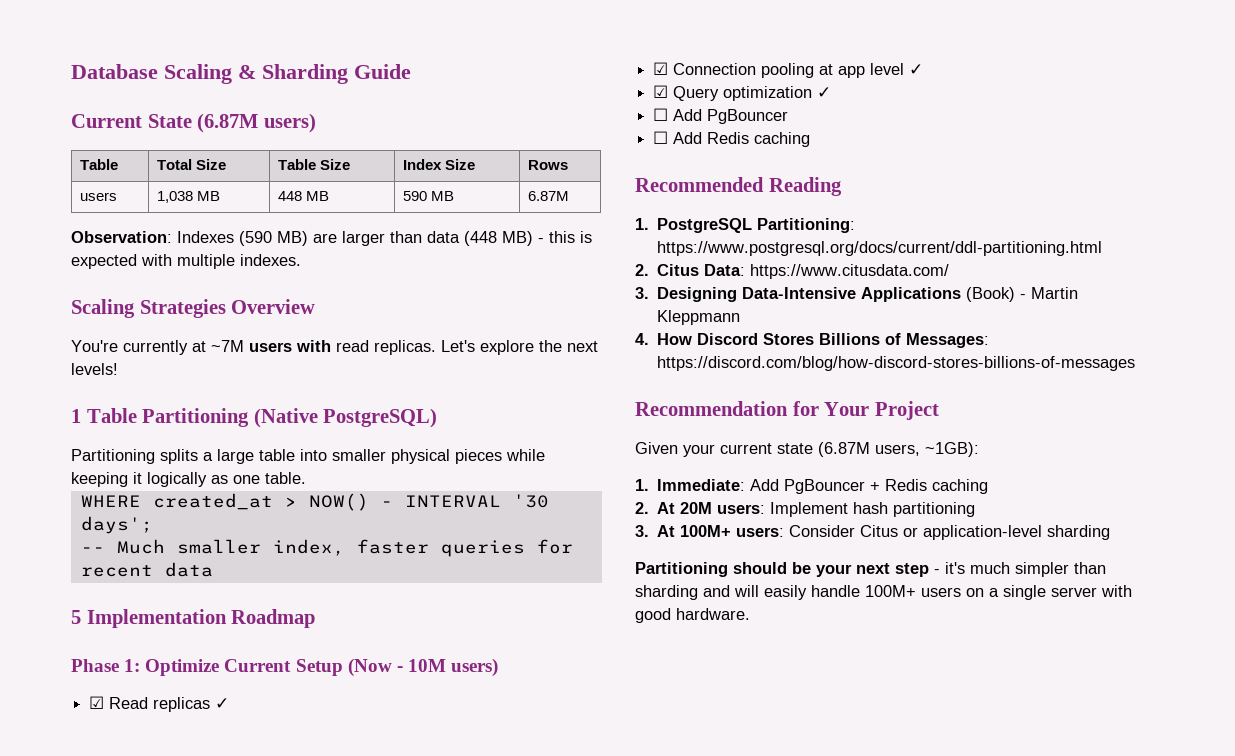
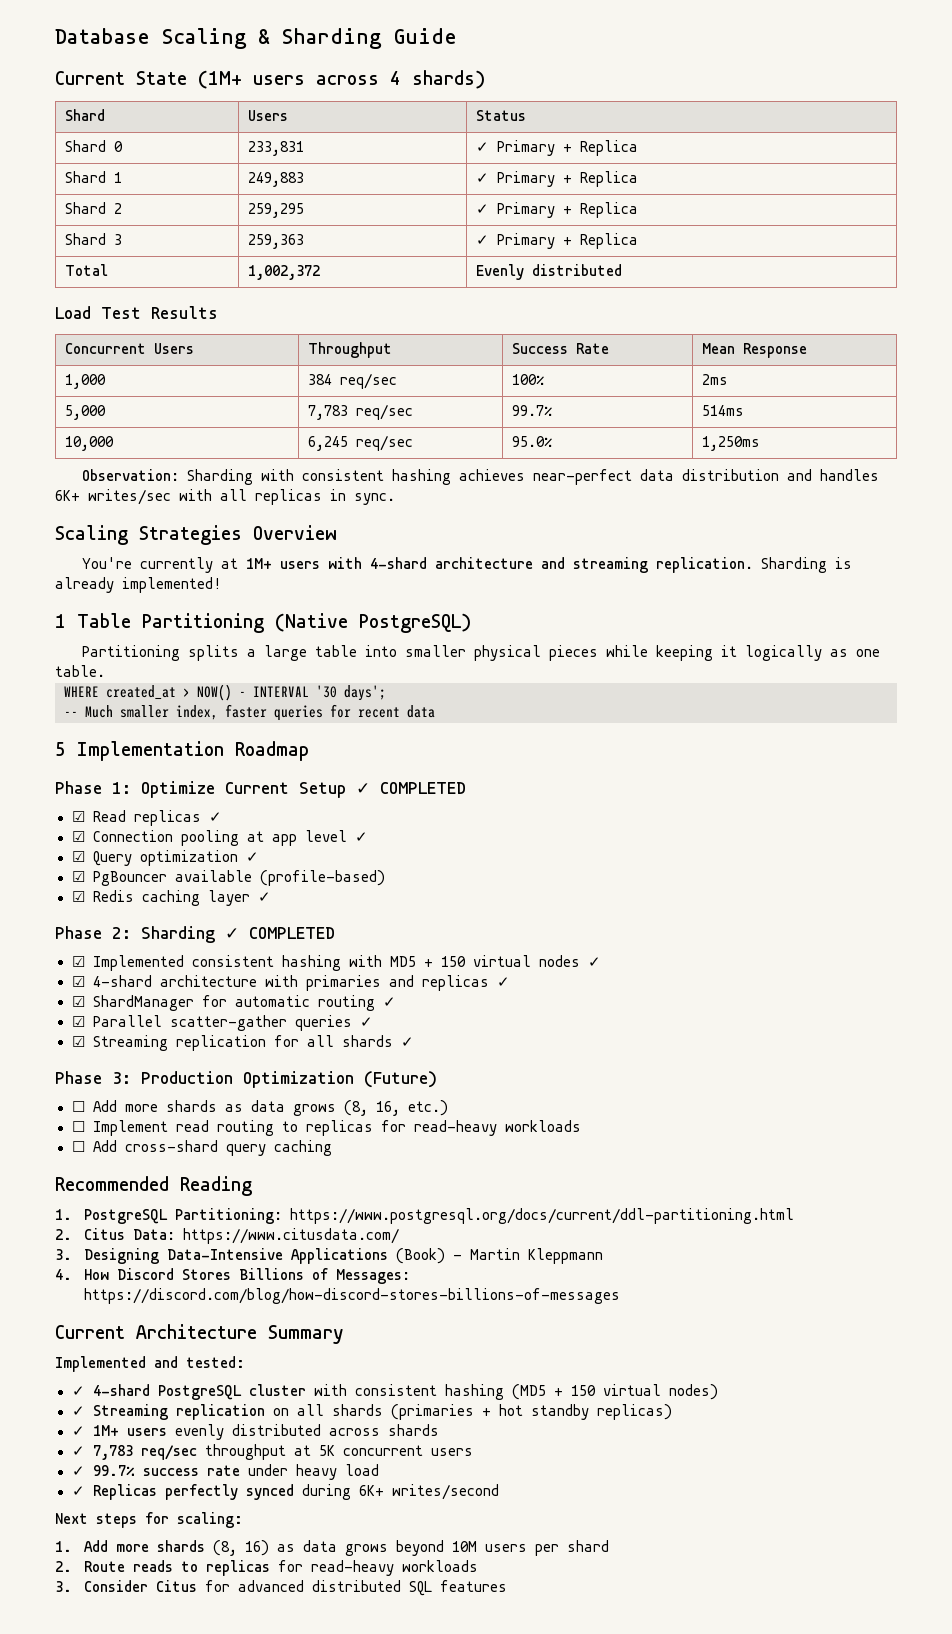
- Current State (6.87M users)
- Table | Total Size | Table Size | Index Size | Rows
- users | 1,038 MB | 448 MB | 590 MB | 6.87M
- Observation: Indexes (590 MB) are larger than data (448 MB) - this is expected with multiple indexes.
+ Current State (1M+ users across 4 shards)
+ Shard | Users | Status
+ Shard 0 | 233,831 | ✓ Primary + Replica
+ Shard 1 | 249,883 | ✓ Primary + Replica
+ Shard 2 | 259,295 | ✓ Primary + Replica
+ Shard 3 | 259,363 | ✓ Primary + Replica
+ Total | 1,002,372 | Evenly distributed
+ Load Test Results
+ Concurrent Users | Throughput | Success Rate | Mean Response
+ 1,000 | 384 req/sec | 100% | 2ms
+ 5,000 | 7,783 req/sec | 99.7% | 514ms
+ 10,000 | 6,245 req/sec | 95.0% | 1,250ms
+ Observation: Sharding with consistent hashing achieves near-perfect data distribution and handles 6K+ writes/sec with all replicas in sync.
- You're currently at ~7M users with read replicas. Let's explore the next levels!
+ You're currently at 1M+ users with 4-shard architecture and streaming replication. Sharding is already implemented!
- Phase 1: Optimize Current Setup (Now - 10M users)
+ Phase 1: Optimize Current Setup ✓ COMPLETED
- ☐ Add PgBouncer
- ☐ Add Redis caching
+ ☑ PgBouncer available (profile-based)
+ ☑ Redis caching layer ✓
+ Phase 2: Sharding ✓ COMPLETED
+ ☑ Implemented consistent hashing with MD5 + 150 virtual nodes ✓
+ ☑ 4-shard architecture with primaries and replicas ✓
+ ☑ ShardManager for automatic routing ✓
+ ☑ Parallel scatter-gather queries ✓
+ ☑ Streaming replication for all shards ✓
+ Phase 3: Production Optimization (Future)
+ ☐ Add more shards as data grows (8, 16, etc.)
+ ☐ Implement read routing to replicas for read-heavy workloads
+ ☐ Add cross-shard query caching
- Recommendation for Your Project
- Given your current state (6.87M users, ~1GB):
- 1. Immediate: Add PgBouncer + Redis caching
- 2. At 20M users: Implement hash partitioning
- 3. At 100M+ users: Consider Citus or application-level sharding
- Partitioning should be your next step - it's much simpler than sharding and will easily handle 100M+ users on a single server with good hardware.
+ Current Architecture Summary
+ Implemented and tested:
+ ✓ 4-shard PostgreSQL cluster with consistent hashing (MD5 + 150 virtual nodes)
+ ✓ Streaming replication on all shards (primaries + hot standby replicas)
+ ✓ 1M+ users evenly distributed across shards
+ ✓ 7,783 req/sec throughput at 5K concurrent users
+ ✓ 99.7% success rate under heavy load
+ ✓ Replicas perfectly synced during 6K+ writes/second
+ Next steps for scaling:
+ 1. Add more shards (8, 16) as data grows beyond 10M users per shard
+ 2. Route reads to replicas for read-heavy workloads
+ 3. Consider Citus for advanced distributed SQL features

